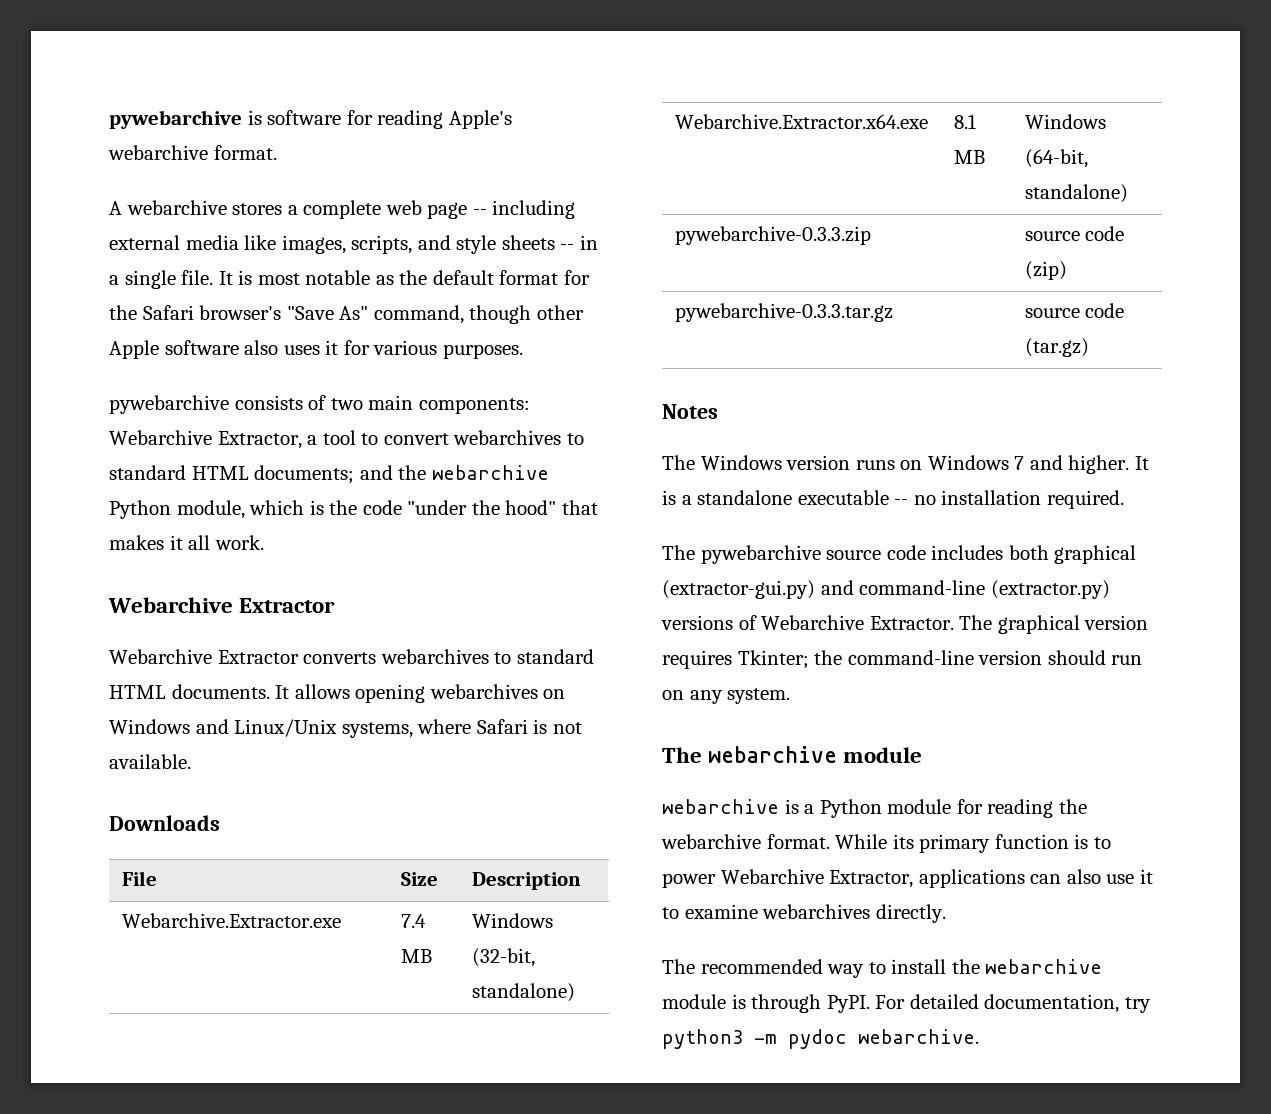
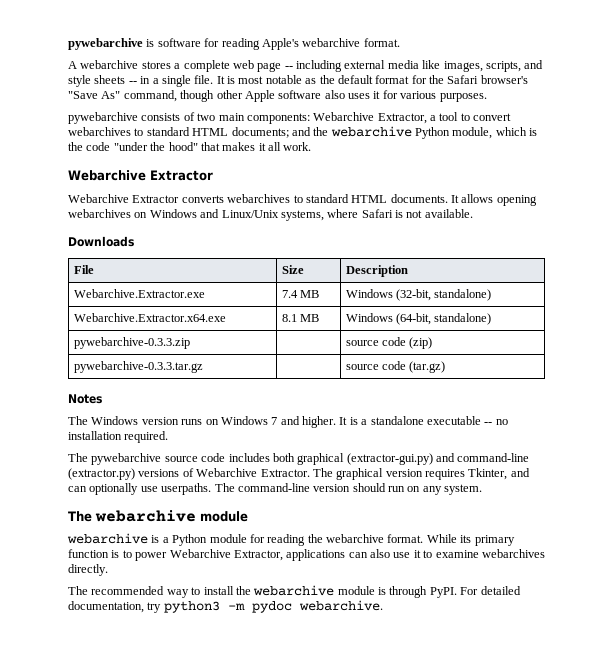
- The graphical version requires Tkinter; the command-line version should run on any system.
+ The graphical version requires Tkinter, and can optionally use userpaths. The command-line version should run on any system.

